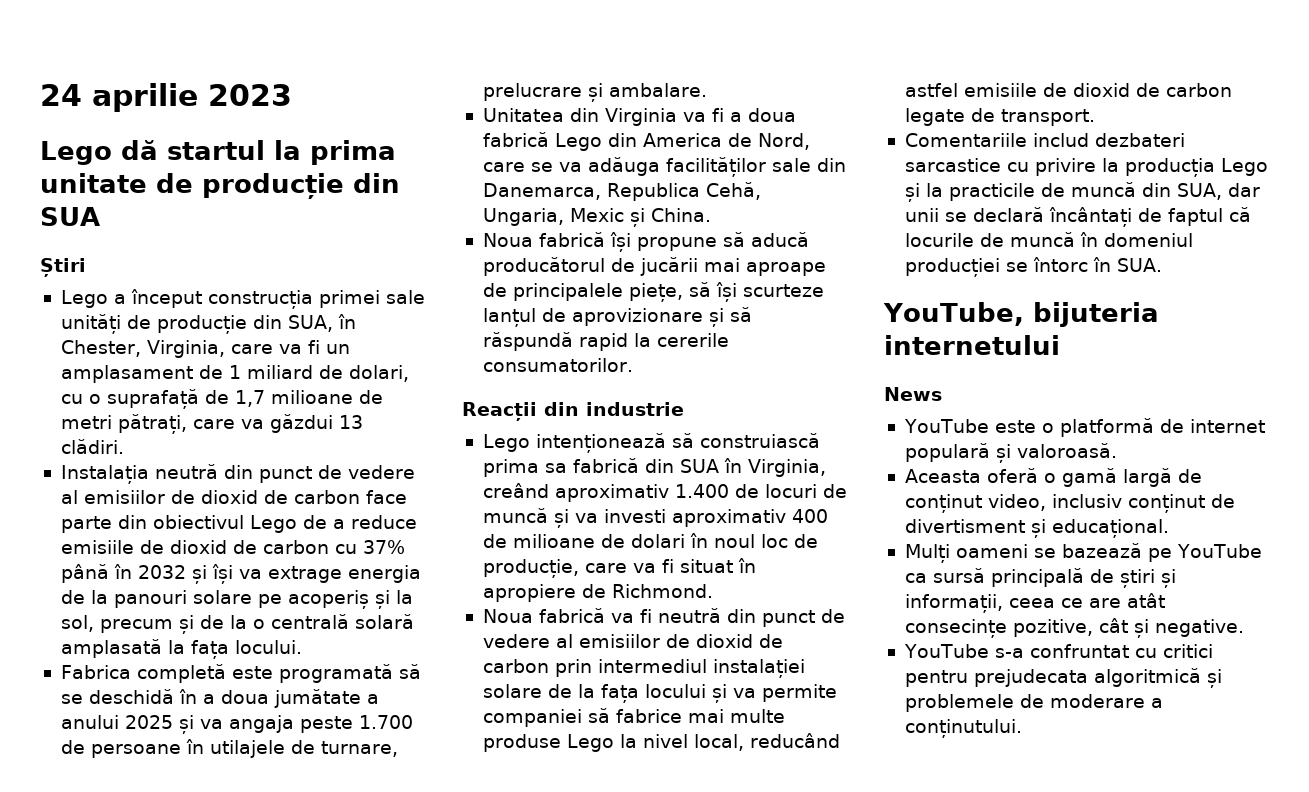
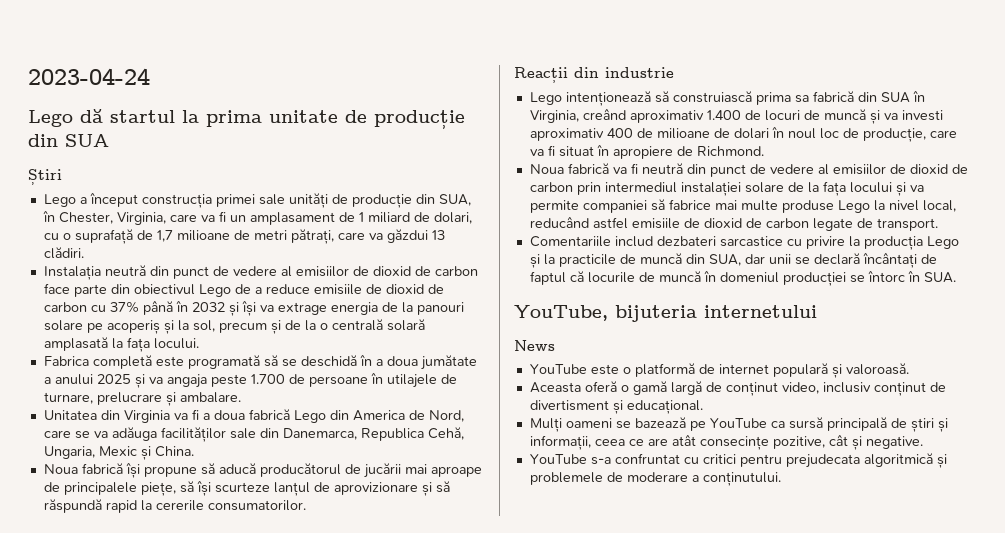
- 24 aprilie 2023
+ 2023-04-24

